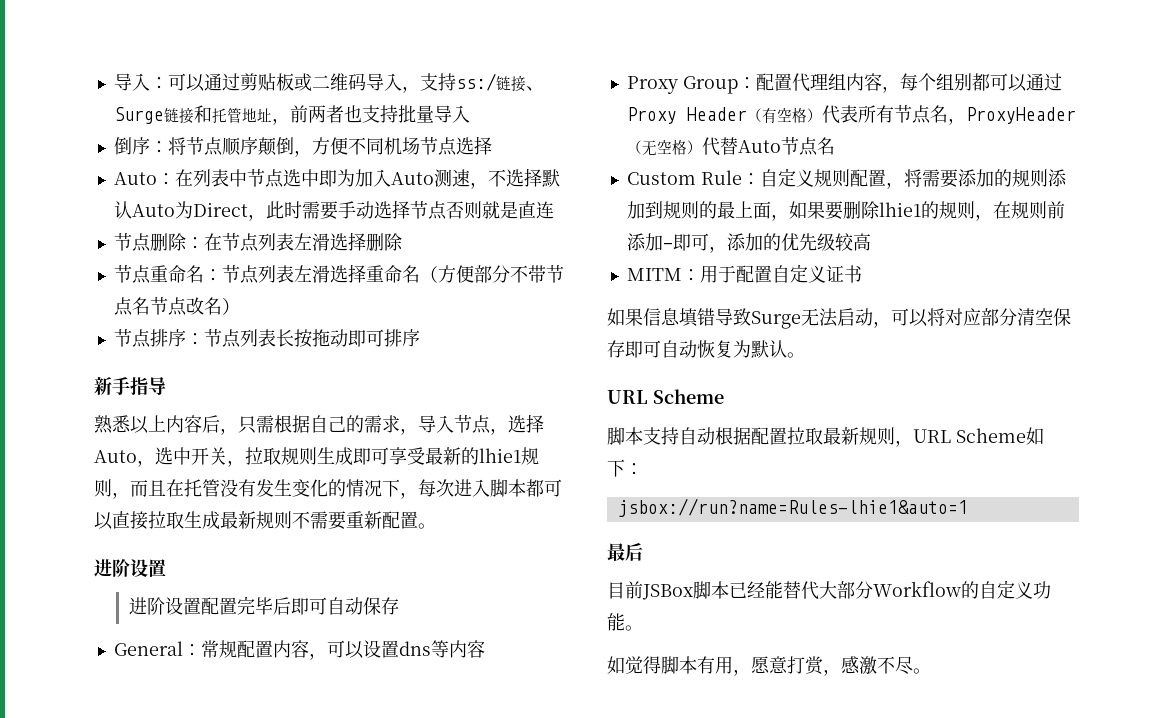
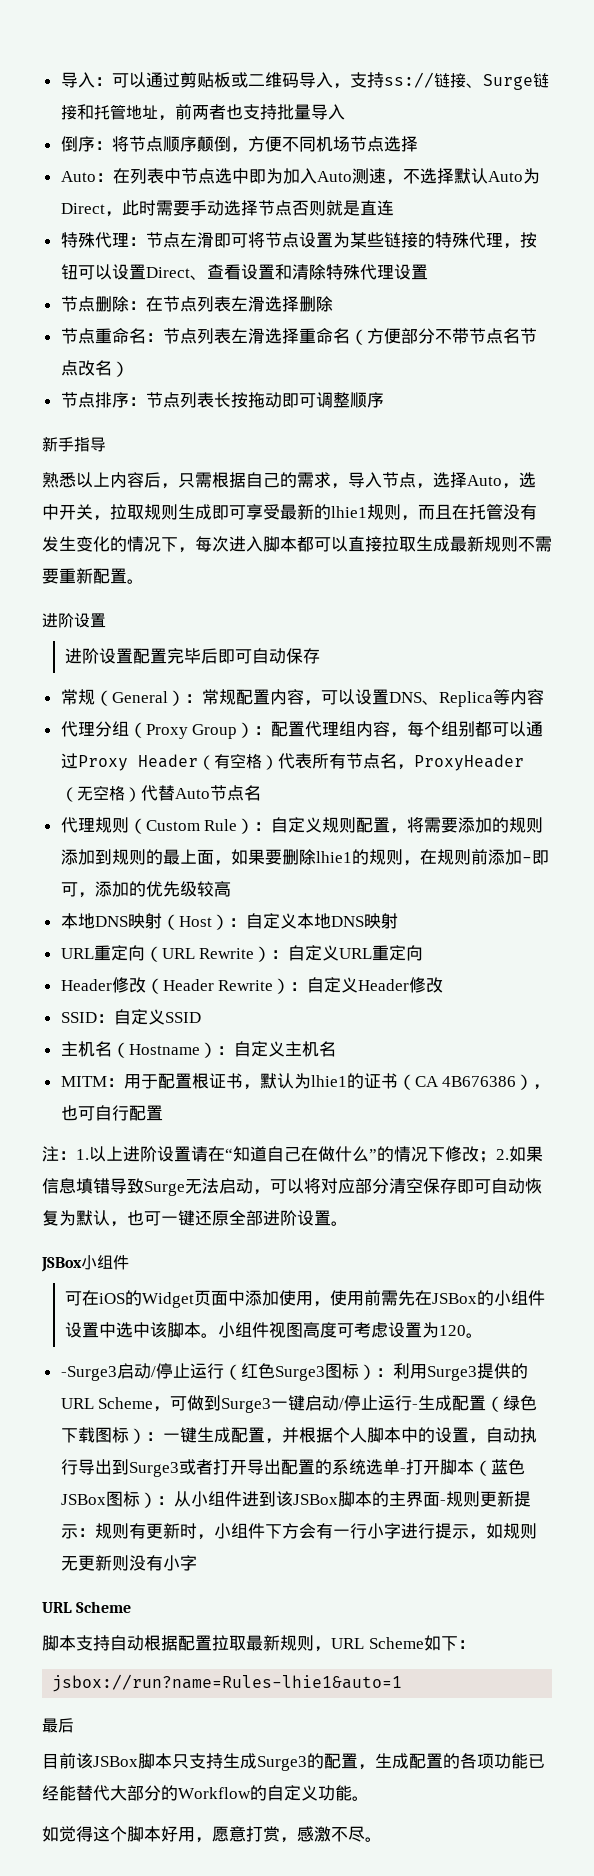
- 导入：可以通过剪贴板或二维码导入，支持ss:/链接、Surge链接和托管地址，前两者也支持批量导入
+ 导入：可以通过剪贴板或二维码导入，支持ss://链接、Surge链接和托管地址，前两者也支持批量导入
+ 特殊代理：节点左滑即可将节点设置为某些链接的特殊代理，按钮可以设置Direct、查看设置和清除特殊代理设置
- 节点排序：节点列表长按拖动即可排序
+ 节点排序：节点列表长按拖动即可调整顺序
- General：常规配置内容，可以设置dns等内容
+ 常规（General）：常规配置内容，可以设置DNS、Replica等内容
- Proxy Group：配置代理组内容，每个组别都可以通过Proxy Header（有空格）代表所有节点名，ProxyHeader（无空格）代替Auto节点名
+ 代理分组（Proxy Group）：配置代理组内容，每个组别都可以通过Proxy Header（有空格）代表所有节点名，ProxyHeader（无空格）代替Auto节点名
- Custom Rule：自定义规则配置，将需要添加的规则添加到规则的最上面，如果要删除lhie1的规则，在规则前添加-即可，添加的优先级较高
+ 代理规则（Custom Rule）：自定义规则配置，将需要添加的规则添加到规则的最上面，如果要删除lhie1的规则，在规则前添加-即可，添加的优先级较高
+ 本地DNS映射（Host）：自定义本地DNS映射
+ URL重定向（URL Rewrite）：自定义URL重定向
+ Header修改（Header Rewrite）：自定义Header修改
+ SSID：自定义SSID
+ 主机名（Hostname）：自定义主机名
- MITM：用于配置自定义证书
- 如果信息填错导致Surge无法启动，可以将对应部分清空保存即可自动恢复为默认。
+ MITM：用于配置根证书，默认为lhie1的证书（CA 4B676386），也可自行配置
+ 注：1.以上进阶设置请在“知道自己在做什么”的情况下修改；2.如果信息填错导致Surge无法启动，可以将对应部分清空保存即可自动恢复为默认，也可一键还原全部进阶设置。
+ JSBox小组件
+ 可在iOS的Widget页面中添加使用，使用前需先在JSBox的小组件设置中选中该脚本。小组件视图高度可考虑设置为120。
+ -Surge3启动/停止运行（红色Surge3图标）：利用Surge3提供的URL Scheme，可做到Surge3一键启动/停止运行-生成配置（绿色下载图标）：一键生成配置，并根据个人脚本中的设置，自动执行导出到Surge3或者打开导出配置的系统选单-打开脚本（蓝色JSBox图标）：从小组件进到该JSBox脚本的主界面-规则更新提示：规则有更新时，小组件下方会有一行小字进行提示，如规则无更新则没有小字
- 目前JSBox脚本已经能替代大部分Workflow的自定义功能。
+ 目前该JSBox脚本只支持生成Surge3的配置，生成配置的各项功能已经能替代大部分的Workflow的自定义功能。
- 如觉得脚本有用，愿意打赏，感激不尽。
+ 如觉得这个脚本好用，愿意打赏，感激不尽。

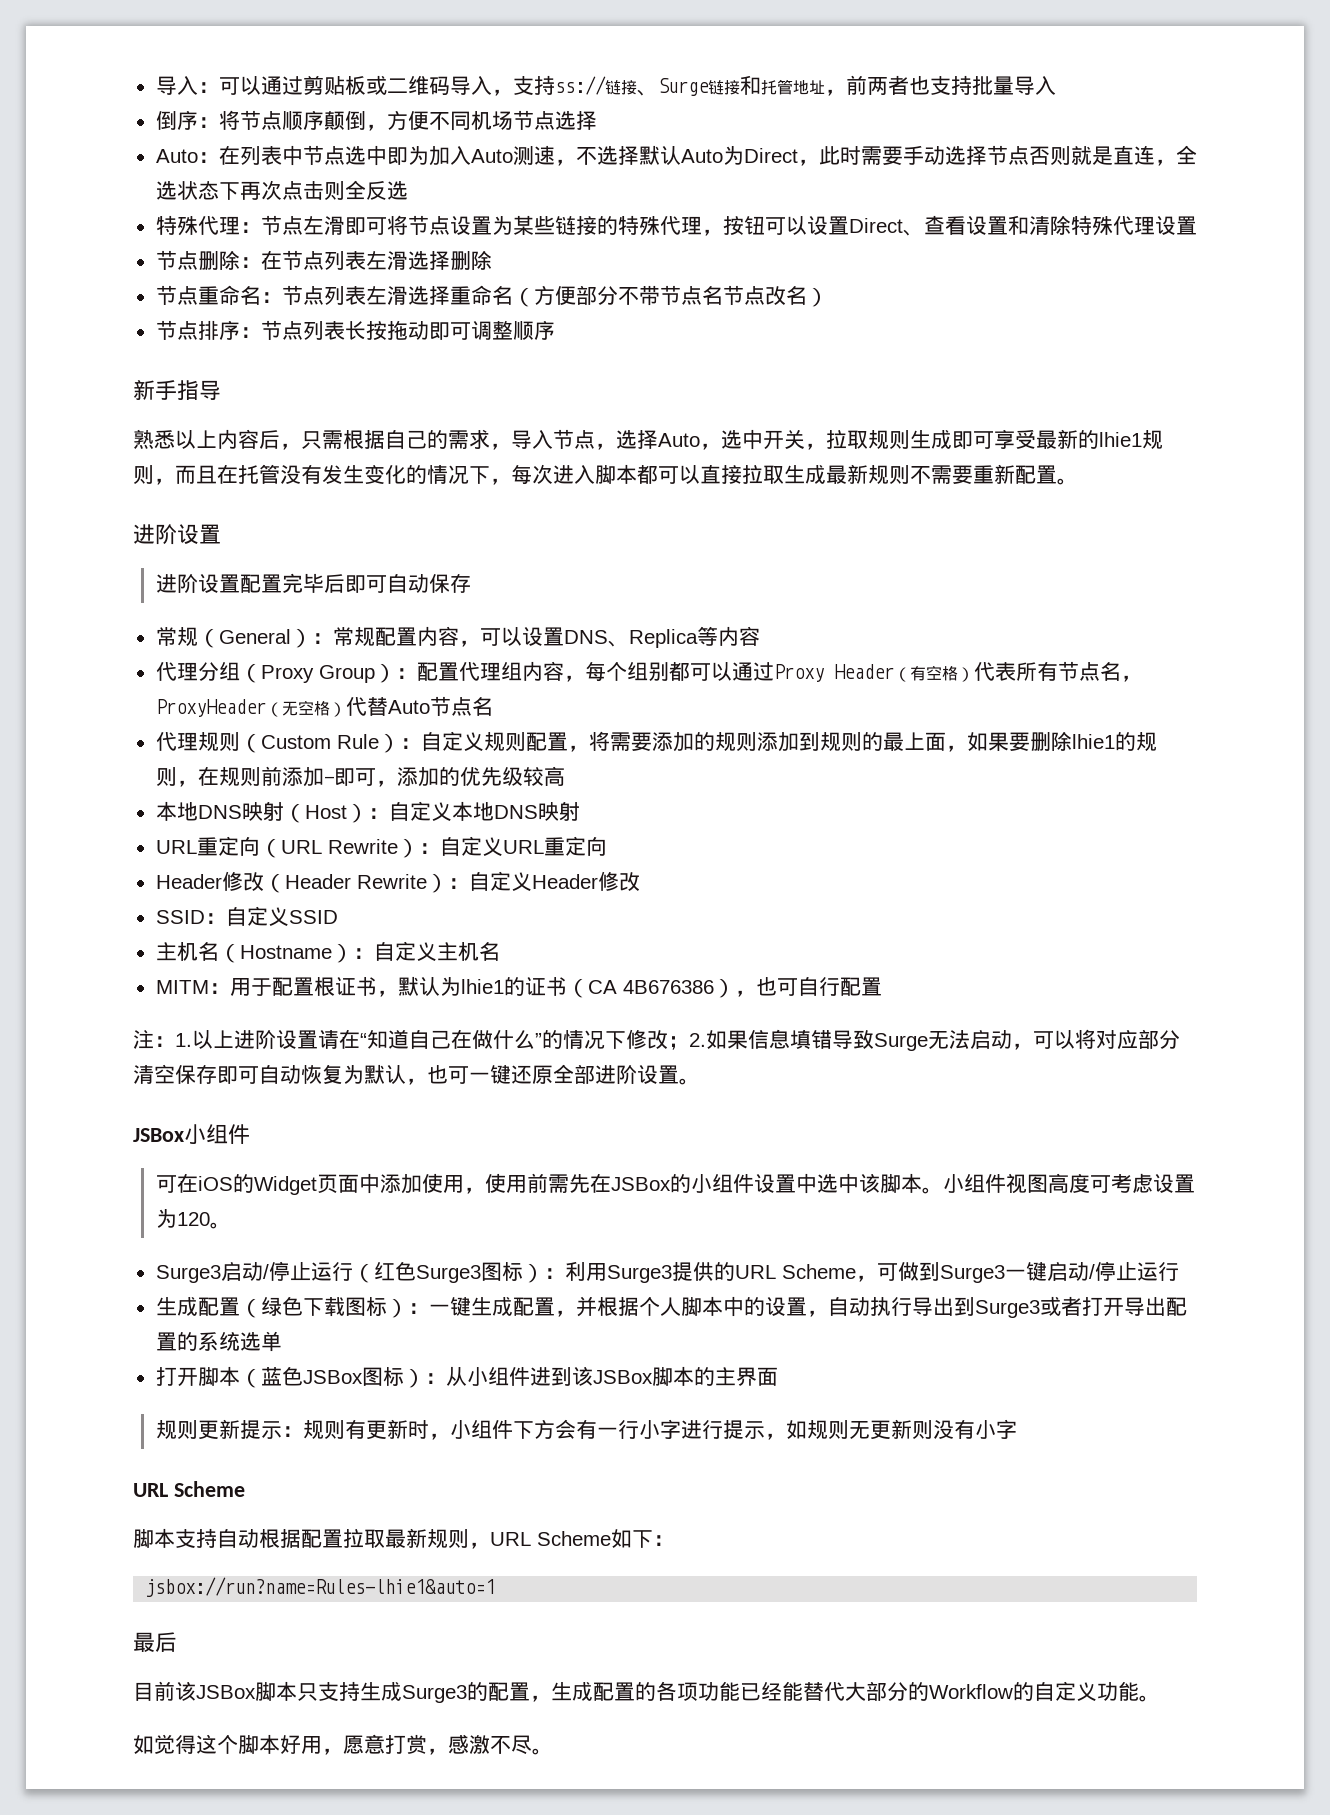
- Auto：在列表中节点选中即为加入Auto测速，不选择默认Auto为Direct，此时需要手动选择节点否则就是直连
+ Auto：在列表中节点选中即为加入Auto测速，不选择默认Auto为Direct，此时需要手动选择节点否则就是直连，全选状态下再次点击则全反选
- -Surge3启动/停止运行（红色Surge3图标）：
+ Surge3启动/停止运行（红色Surge3图标）：
- 利用Surge3提供的URL Scheme，可做到Surge3一键启动/停止运行-生成配置（绿色下载图标）：
+ 利用Surge3提供的URL Scheme，可做到Surge3一键启动/停止运行
+ 生成配置（绿色下载图标）：
- 一键生成配置，并根据个人脚本中的设置，自动执行导出到Surge3或者打开导出配置的系统选单-打开脚本（蓝色JSBox图标）：
+ 一键生成配置，并根据个人脚本中的设置，自动执行导出到Surge3或者打开导出配置的系统选单
+ 打开脚本（蓝色JSBox图标）：
- 从小组件进到该JSBox脚本的主界面-规则更新提示：
+ 从小组件进到该JSBox脚本的主界面
+ 规则更新提示：

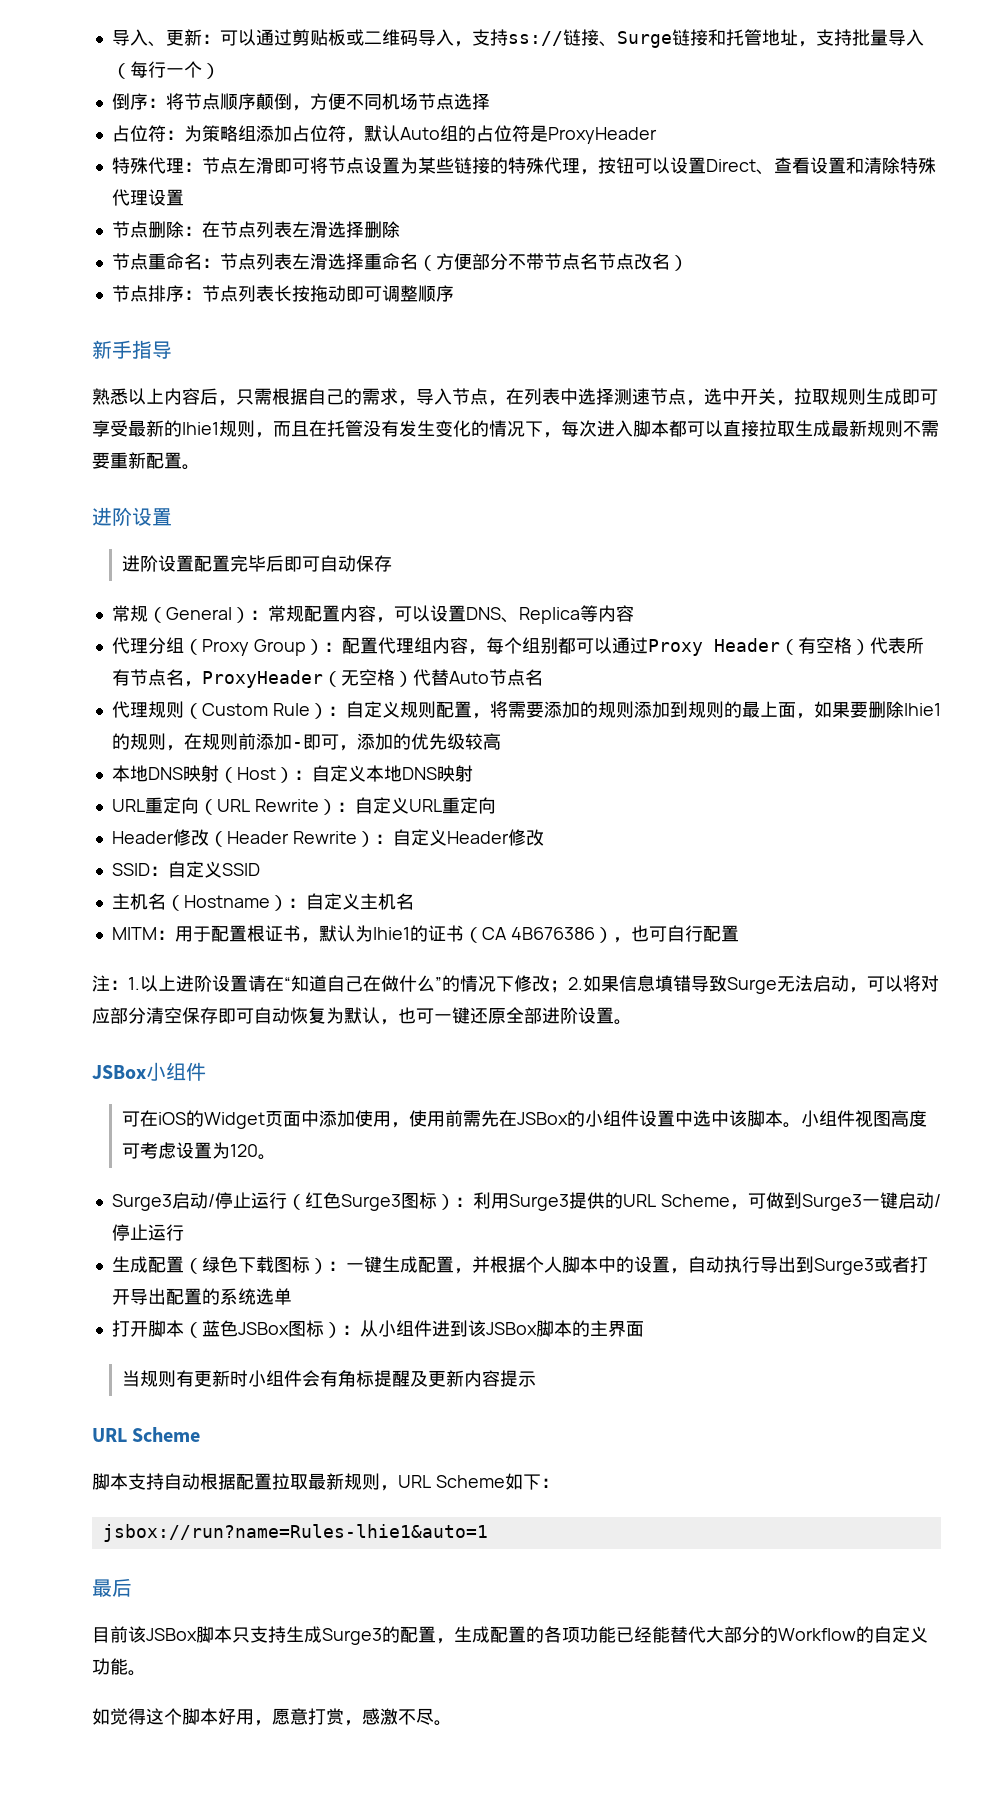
- 导入：可以通过剪贴板或二维码导入，支持ss://链接、Surge链接和托管地址，前两者也支持批量导入
+ 导入、更新：可以通过剪贴板或二维码导入，支持ss://链接、Surge链接和托管地址，支持批量导入（每行一个）
- Auto：在列表中节点选中即为加入Auto测速，不选择默认Auto为Direct，此时需要手动选择节点否则就是直连，全选状态下再次点击则全反选
+ 占位符：为策略组添加占位符，默认Auto组的占位符是ProxyHeader
- 熟悉以上内容后，只需根据自己的需求，导入节点，选择Auto，选中开关，拉取规则生成即可享受最新的lhie1规则，而且在托管没有发生变化的情况下，每次进入脚本都可以直接拉取生成最新规则不需要重新配置。
+ 熟悉以上内容后，只需根据自己的需求，导入节点，在列表中选择测速节点，选中开关，拉取规则生成即可享受最新的lhie1规则，而且在托管没有发生变化的情况下，每次进入脚本都可以直接拉取生成最新规则不需要重新配置。
- 规则更新提示：规则有更新时，小组件下方会有一行小字进行提示，如规则无更新则没有小字
+ 当规则有更新时小组件会有角标提醒及更新内容提示

